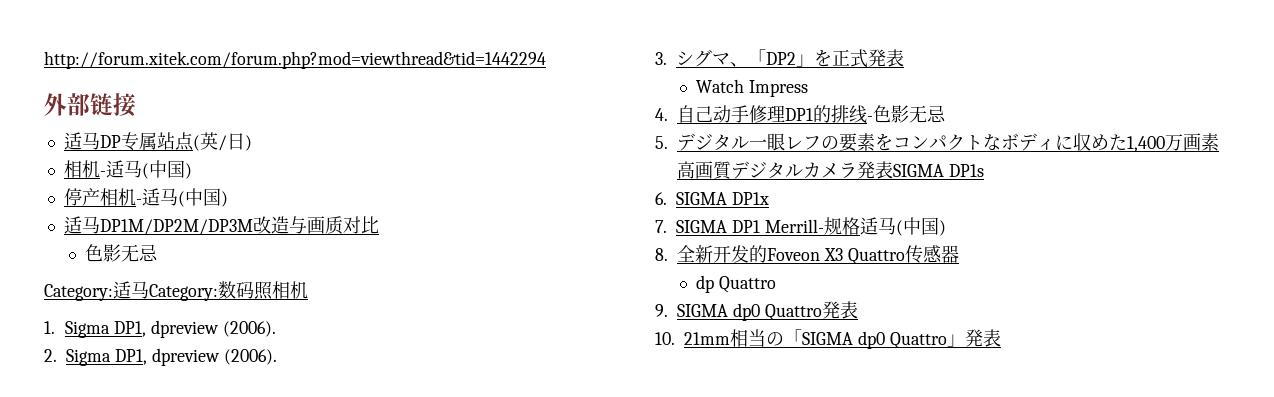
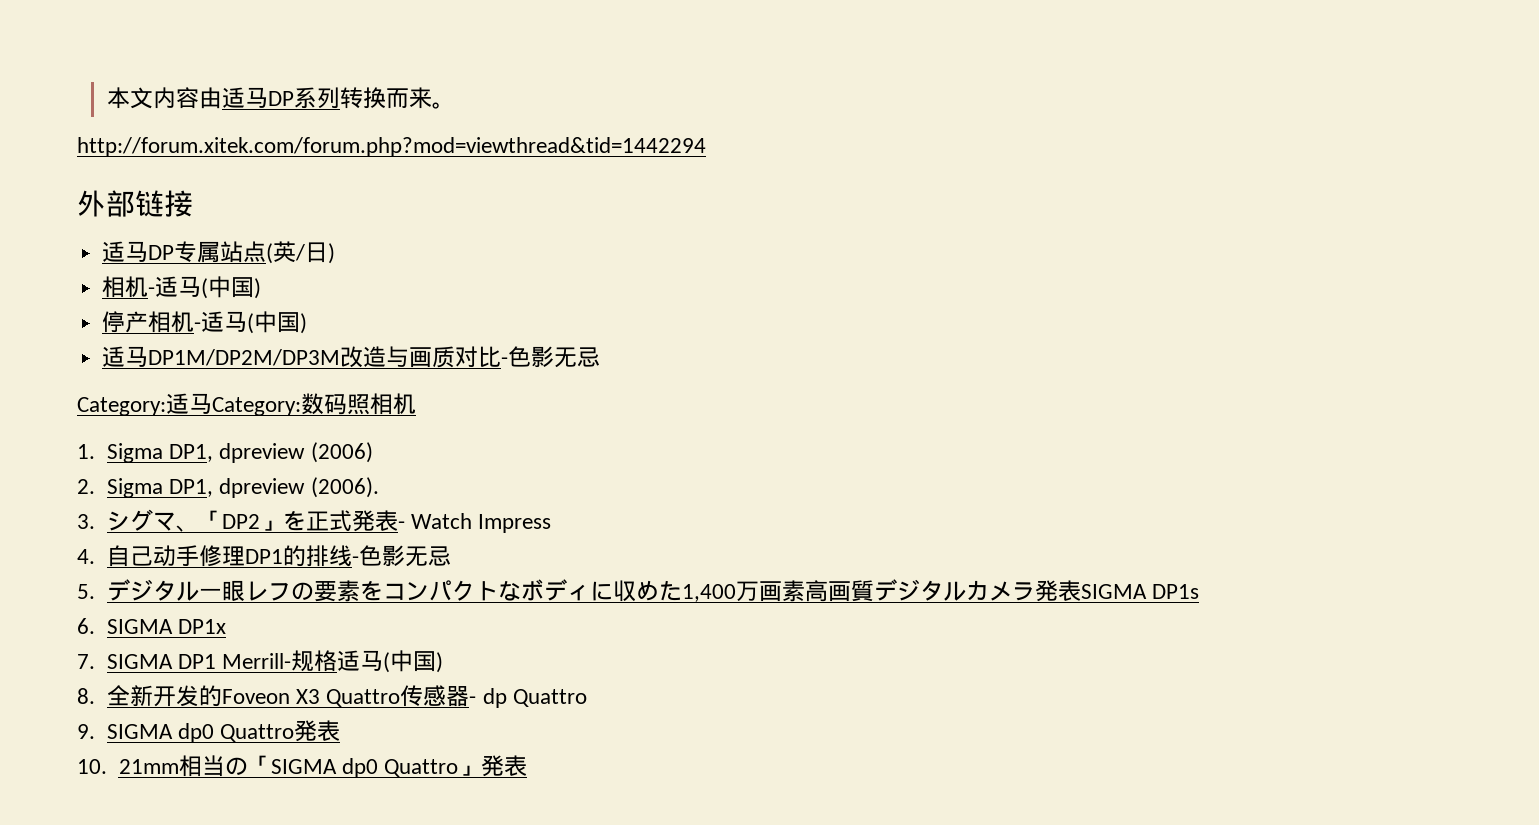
+ 本文内容由适马DP系列转换而来。
- 适马DP1M/DP2M/DP3M改造与画质对比
- 色影无忌
+ 适马DP1M/DP2M/DP3M改造与画质对比-色影无忌
- 1. Sigma DP1, dpreview (2006).
+ 1. Sigma DP1, dpreview (2006)
- 3.シグマ、「DP2」を正式発表
- Watch Impress
+ 3.シグマ、「DP2」を正式発表- Watch Impress
- 8.全新开发的Foveon X3 Quattro传感器
- dp Quattro
+ 8.全新开发的Foveon X3 Quattro传感器- dp Quattro

